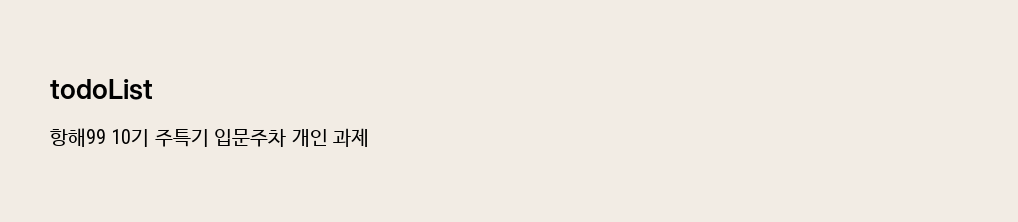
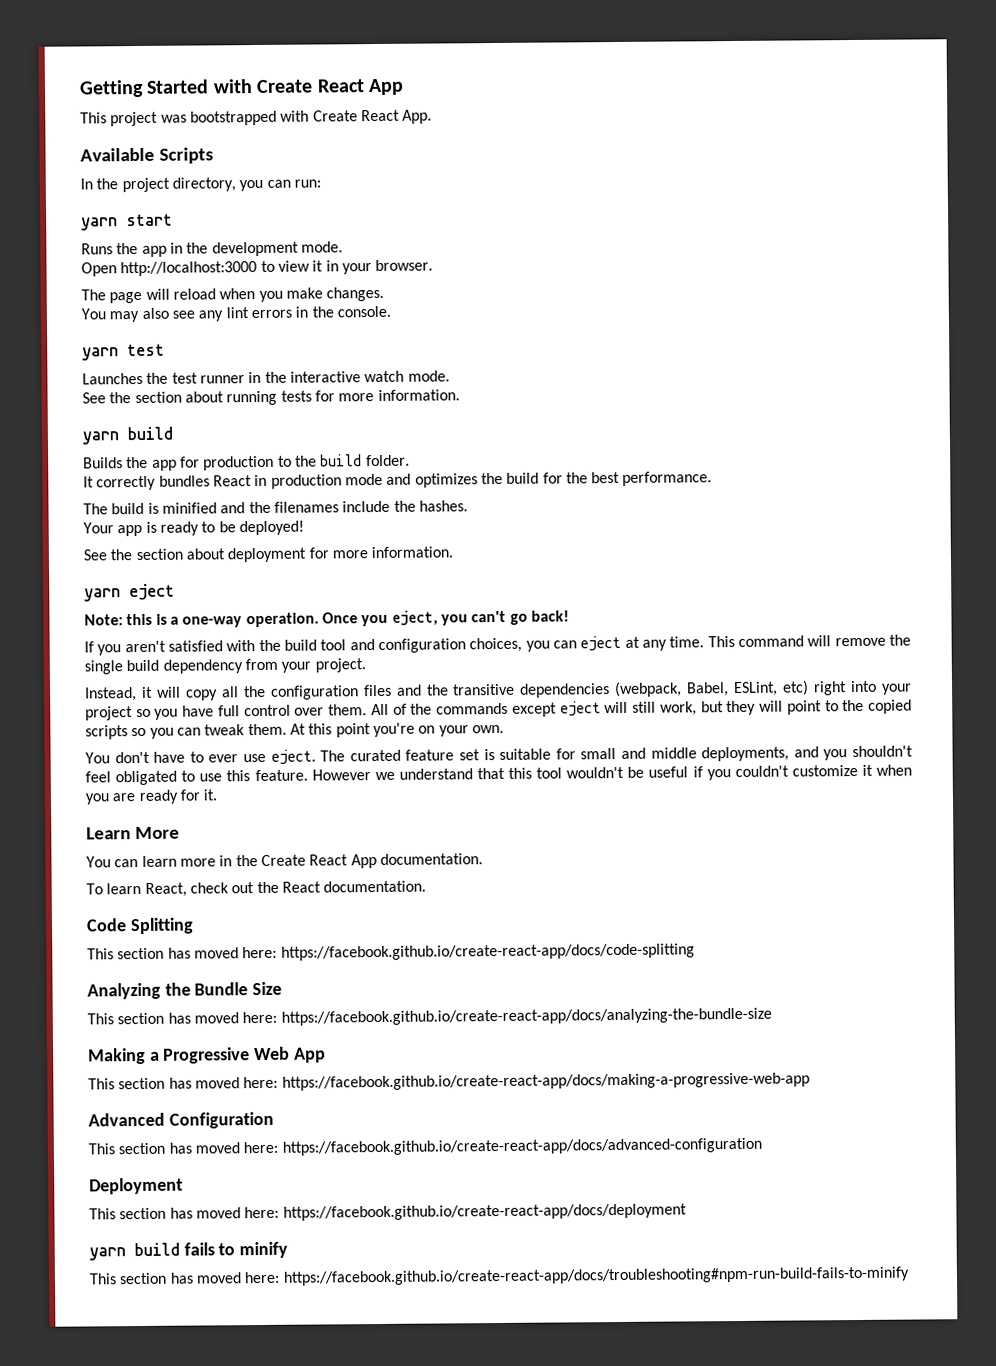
- todoList
- 항해99 10기 주특기 입문주차 개인 과제
+ Getting Started with Create React App
+ This project was bootstrapped with Create React App.
+ Available Scripts
+ In the project directory, you can run:
+ yarn start
+ Runs the app in the development mode.
+ Open http://localhost:3000 to view it in your browser.
+ The page will reload when you make changes.
+ You may also see any lint errors in the console.
+ yarn test
+ Launches the test runner in the interactive watch mode.
+ See the section about running tests for more information.
+ yarn build
+ Builds the app for production to the build folder.
+ It correctly bundles React in production mode and optimizes the build for the best performance.
+ The build is minified and the filenames include the hashes.
+ Your app is ready to be deployed!
+ See the section about deployment for more information.
+ yarn eject
+ Note: this is a one-way operation. Once you eject, you can't go back!
+ If you aren't satisfied with the build tool and configuration choices, you can eject at any time. This command will remove the single build dependency from your project.
+ Instead, it will copy all the configuration files and the transitive dependencies (webpack, Babel, ESLint, etc) right into your project so you have full control over them. All of the commands except eject will still work, but they will point to the copied scripts so you can tweak them. At this point you're on your own.
+ You don't have to ever use eject. The curated feature set is suitable for small and middle deployments, and you shouldn't feel obligated to use this feature. However we understand that this tool wouldn't be useful if you couldn't customize it when you are ready for it.
+ Learn More
+ You can learn more in the Create React App documentation.
+ To learn React, check out the React documentation.
+ Code Splitting
+ This section has moved here: https://facebook.github.io/create-react-app/docs/code-splitting
+ Analyzing the Bundle Size
+ This section has moved here: https://facebook.github.io/create-react-app/docs/analyzing-the-bundle-size
+ Making a Progressive Web App
+ This section has moved here: https://facebook.github.io/create-react-app/docs/making-a-progressive-web-app
+ Advanced Configuration
+ This section has moved here: https://facebook.github.io/create-react-app/docs/advanced-configuration
+ Deployment
+ This section has moved here: https://facebook.github.io/create-react-app/docs/deployment
+ yarn build fails to minify
+ This section has moved here: https://facebook.github.io/create-react-app/docs/troubleshooting#npm-run-build-fails-to-minify

